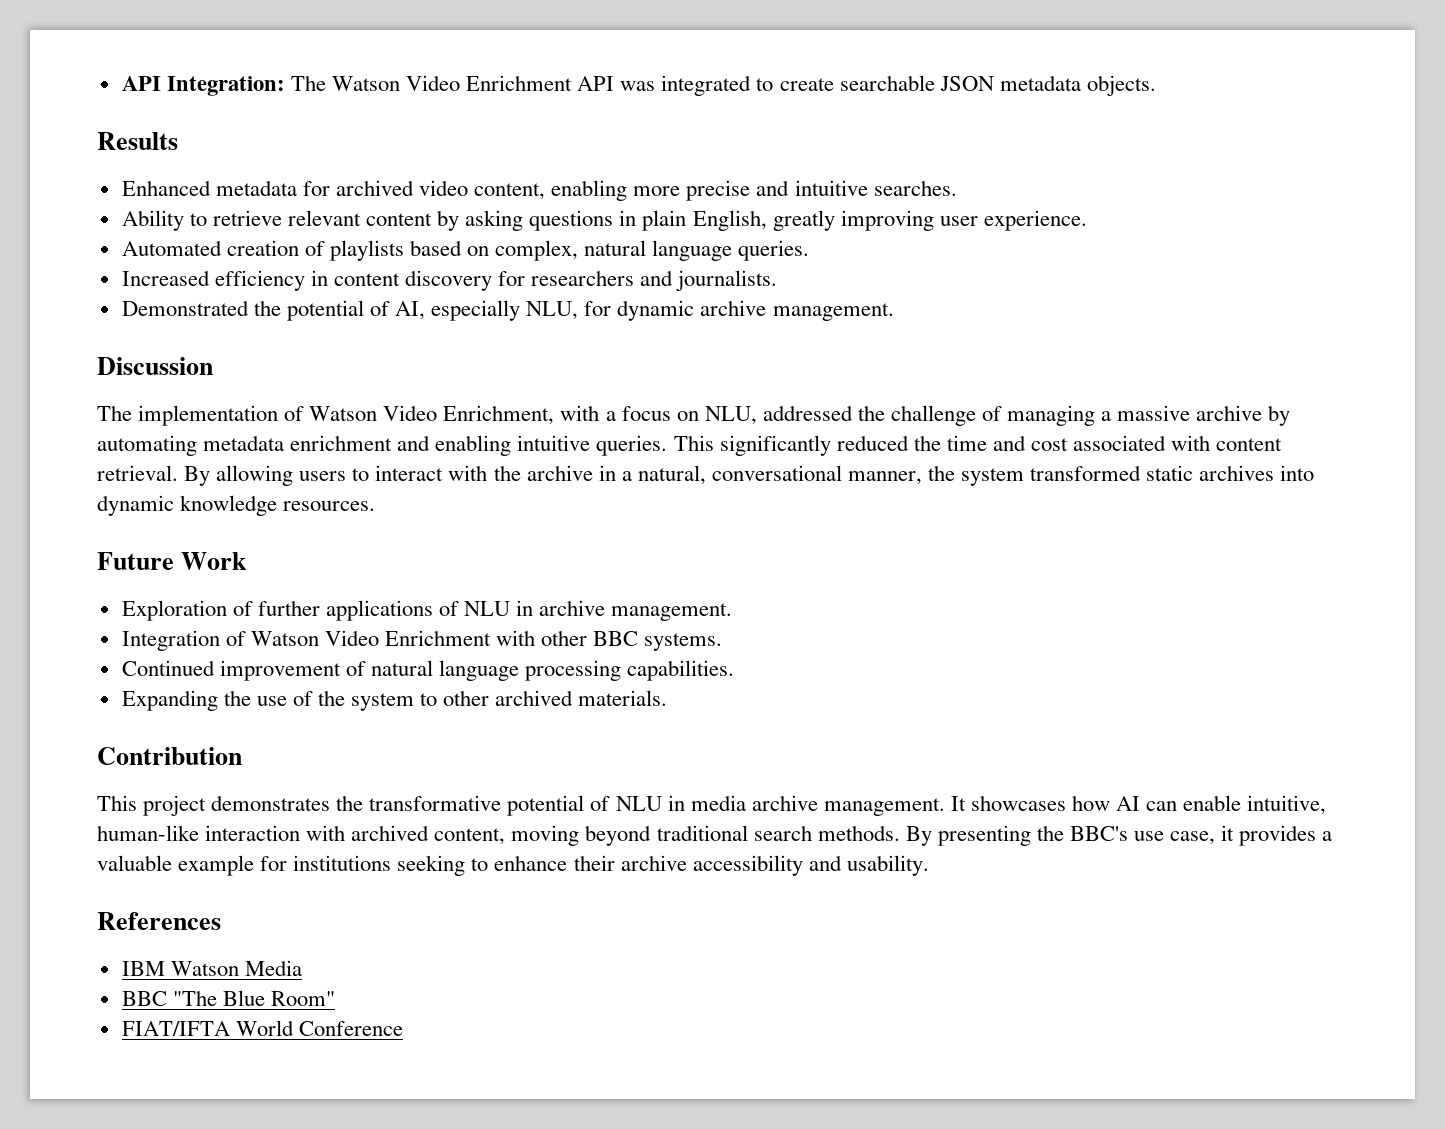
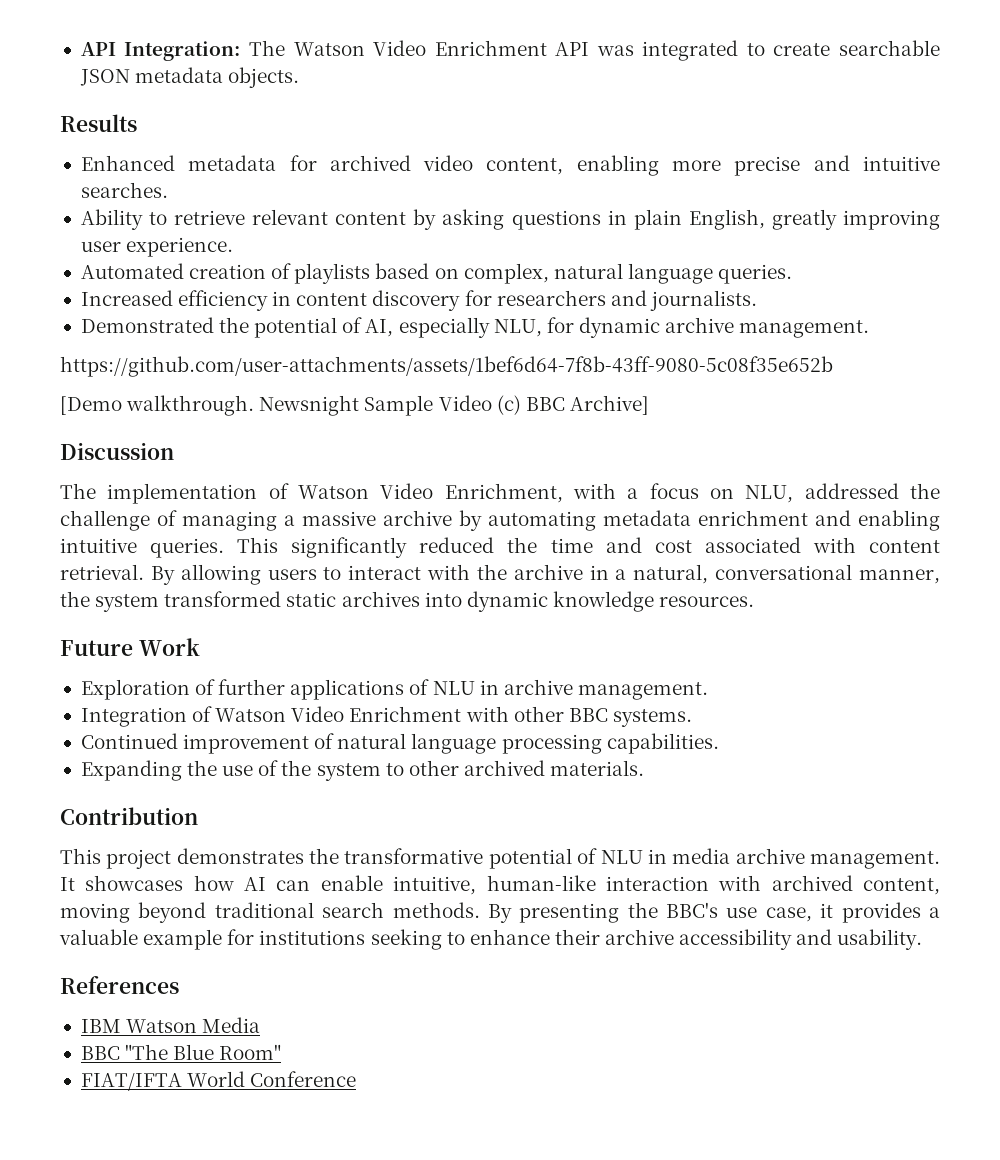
+ https://github.com/user-attachments/assets/1bef6d64-7f8b-43ff-9080-5c08f35e652b
+ [Demo walkthrough. Newsnight Sample Video (c) BBC Archive]

